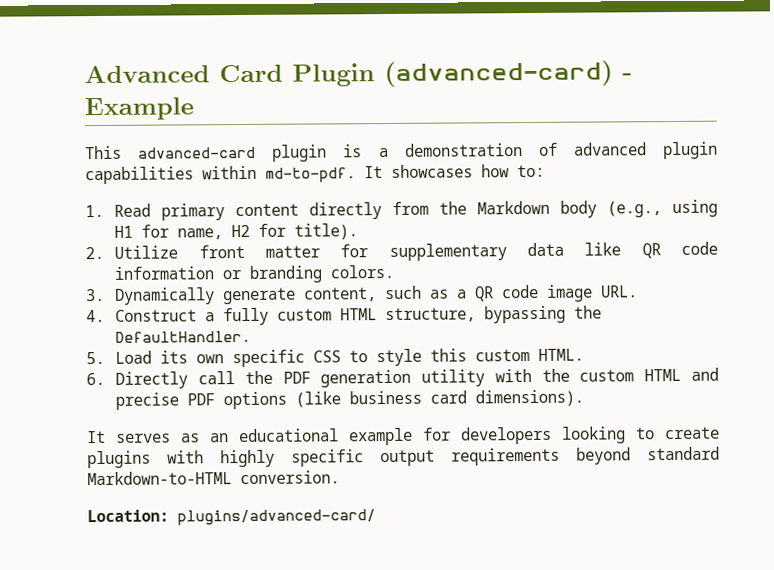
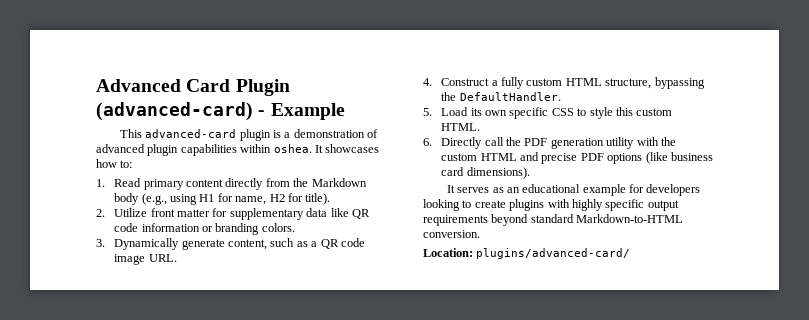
- This advanced-card plugin is a demonstration of advanced plugin capabilities within md-to-pdf.
+ This advanced-card plugin is a demonstration of advanced plugin capabilities within oshea.

